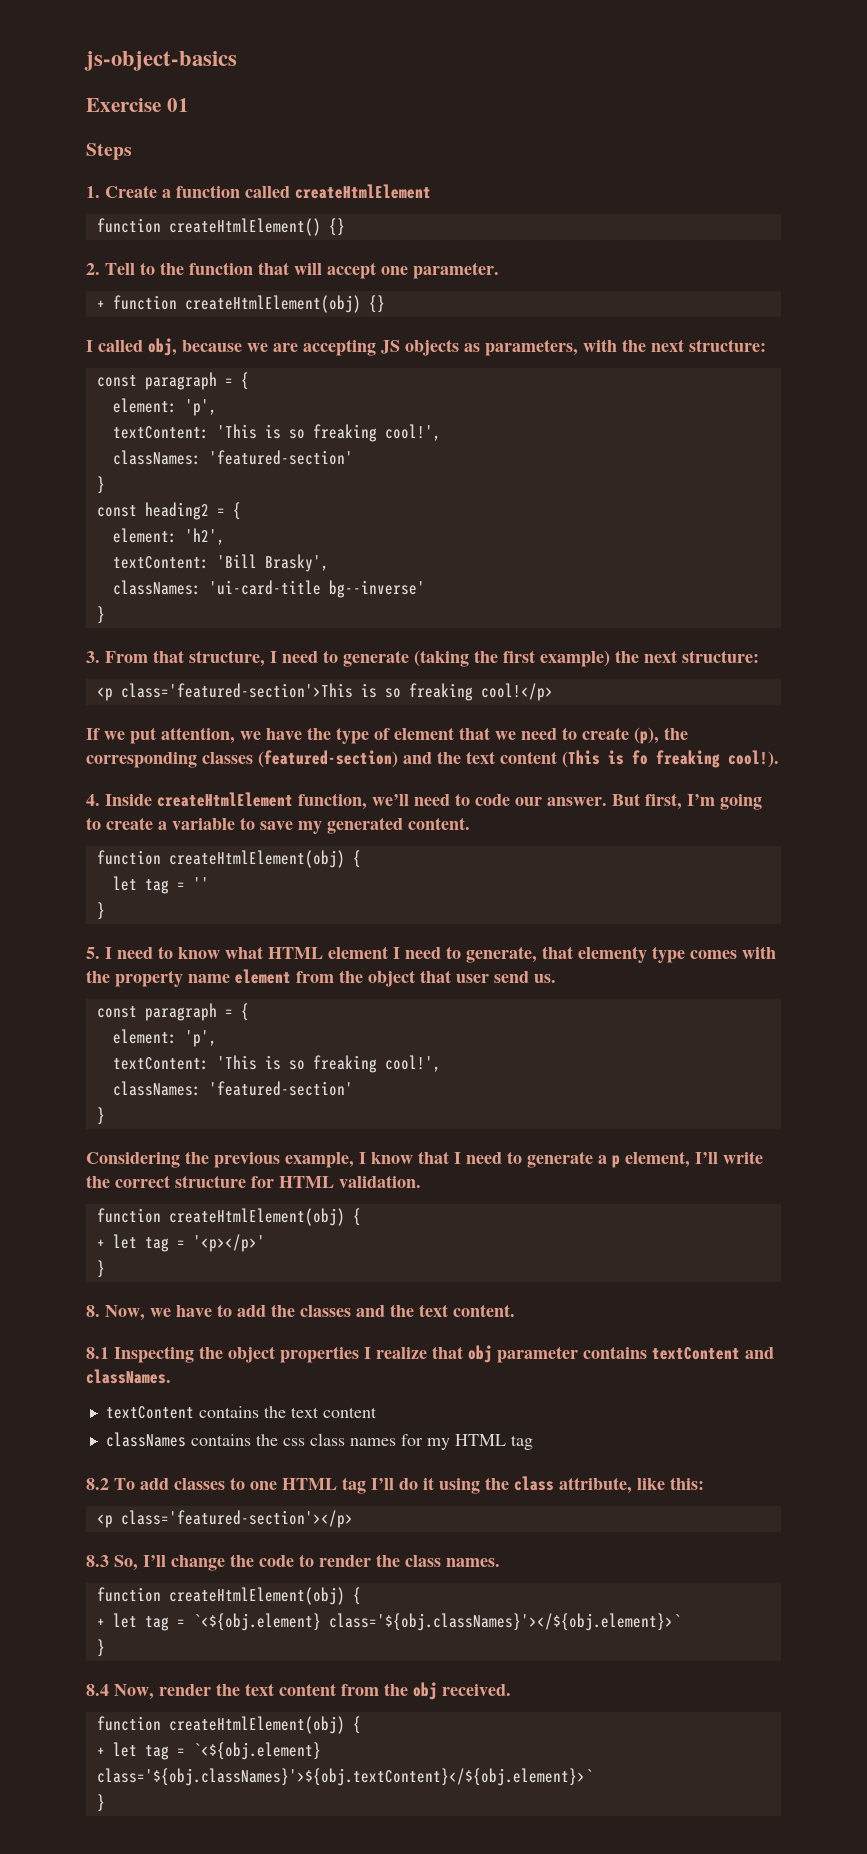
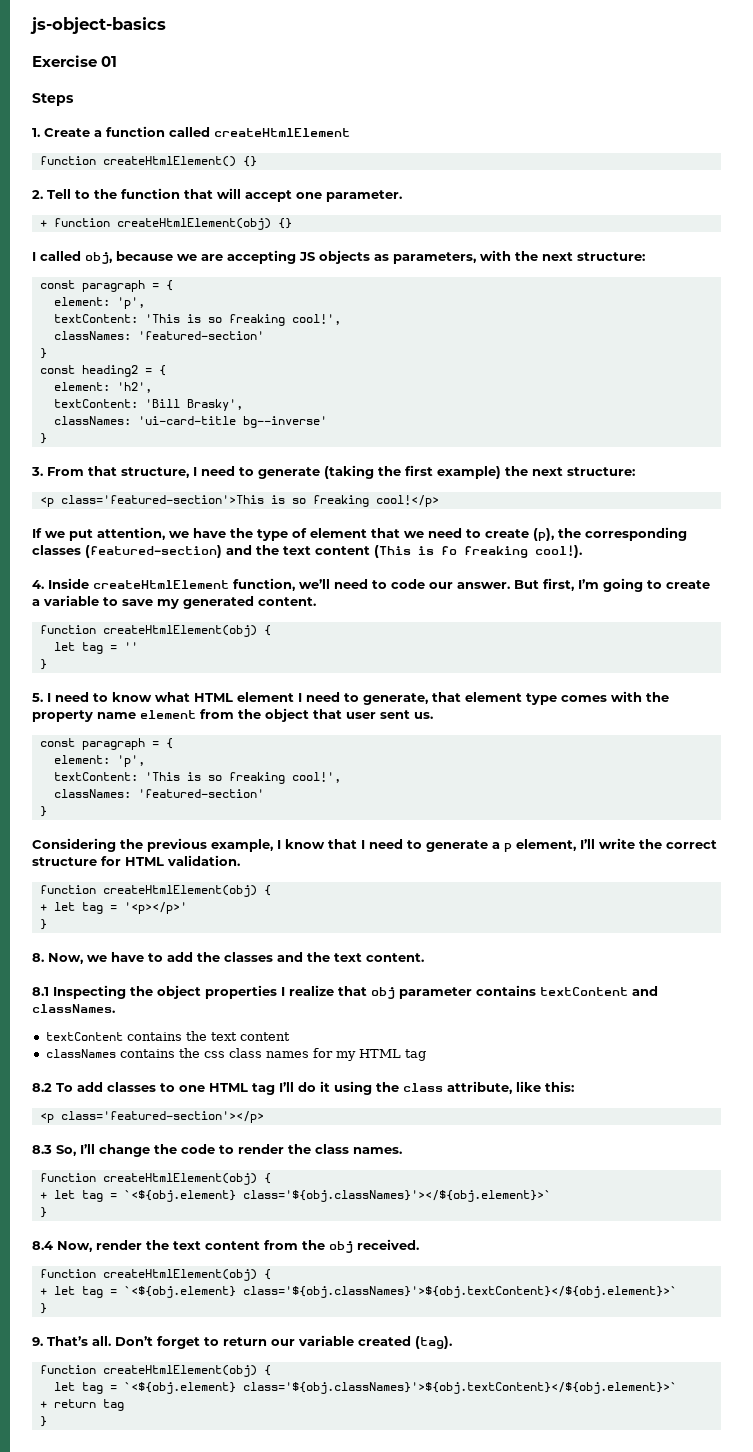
- 5. I need to know what HTML element I need to generate, that elementy type comes with the property name element from the object that user send us.
+ 5. I need to know what HTML element I need to generate, that element type comes with the property name element from the object that user sent us.
+ 9. That’s all. Don’t forget to return our variable created (tag).
+ function createHtmlElement(obj) {
+ let tag = `<${obj.element} class='${obj.classNames}'>${obj.textContent}</${obj.element}>`
+ + return tag
+ }

